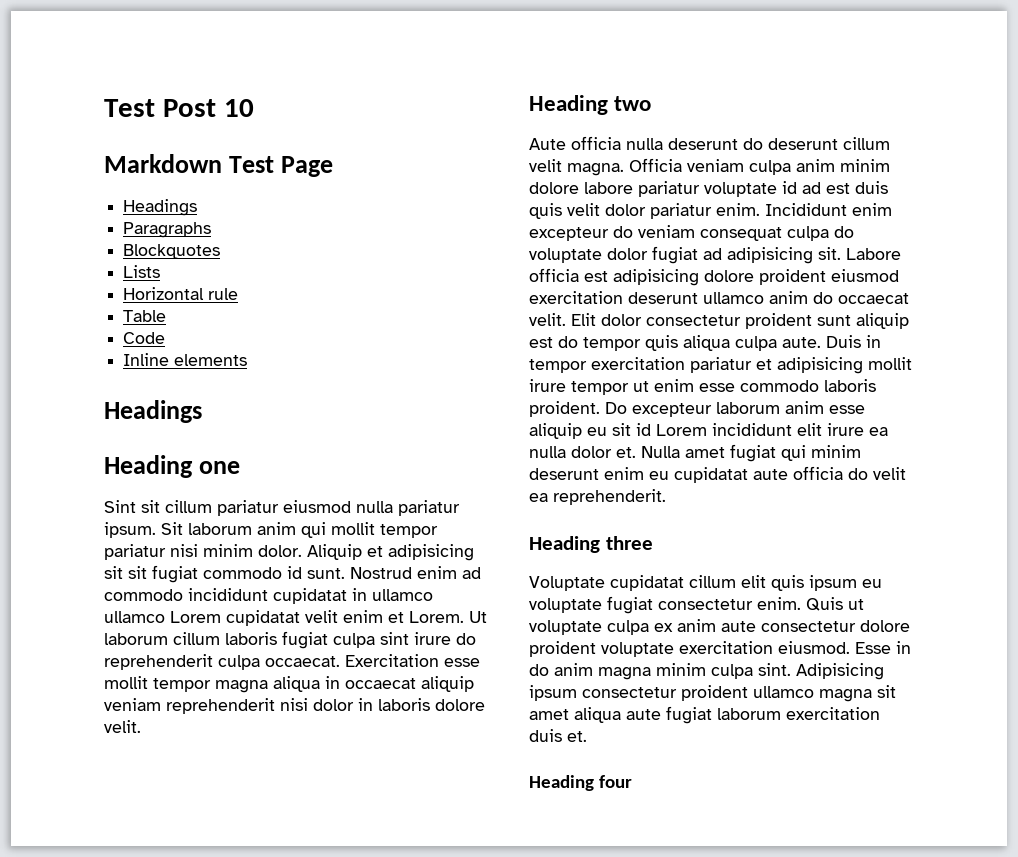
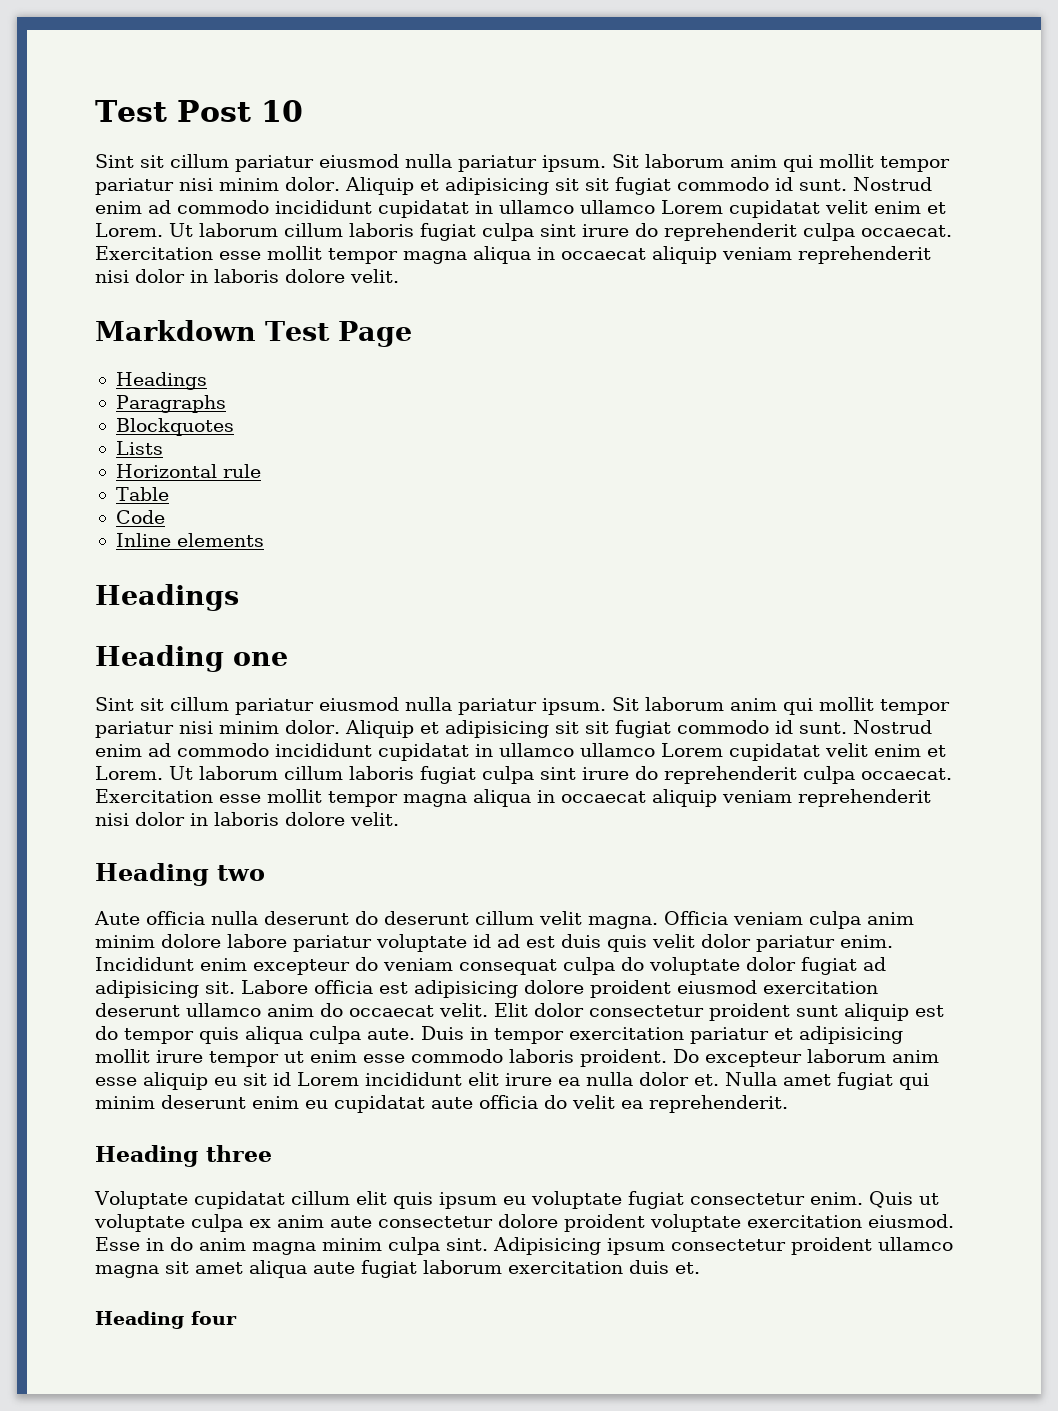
  Test Post 10
+ Sint sit cillum pariatur eiusmod nulla pariatur ipsum. Sit laborum anim qui mollit tempor pariatur nisi minim dolor. Aliquip et adipisicing sit sit fugiat commodo id sunt. Nostrud enim ad commodo incididunt cupidatat in ullamco ullamco Lorem cupidatat velit enim et Lorem. Ut laborum cillum laboris fugiat culpa sint irure do reprehenderit culpa occaecat. Exercitation esse mollit tempor magna aliqua in occaecat aliquip veniam reprehenderit nisi dolor in laboris dolore velit.

